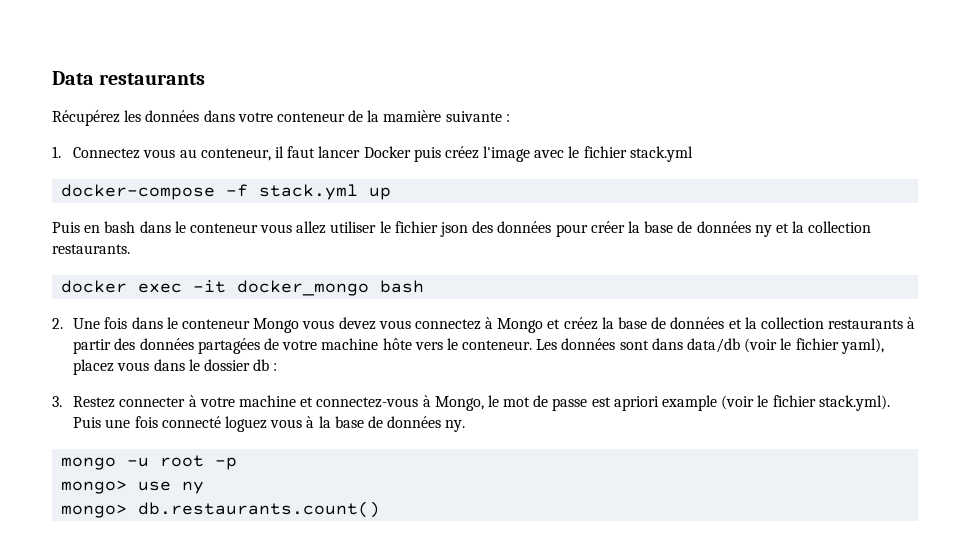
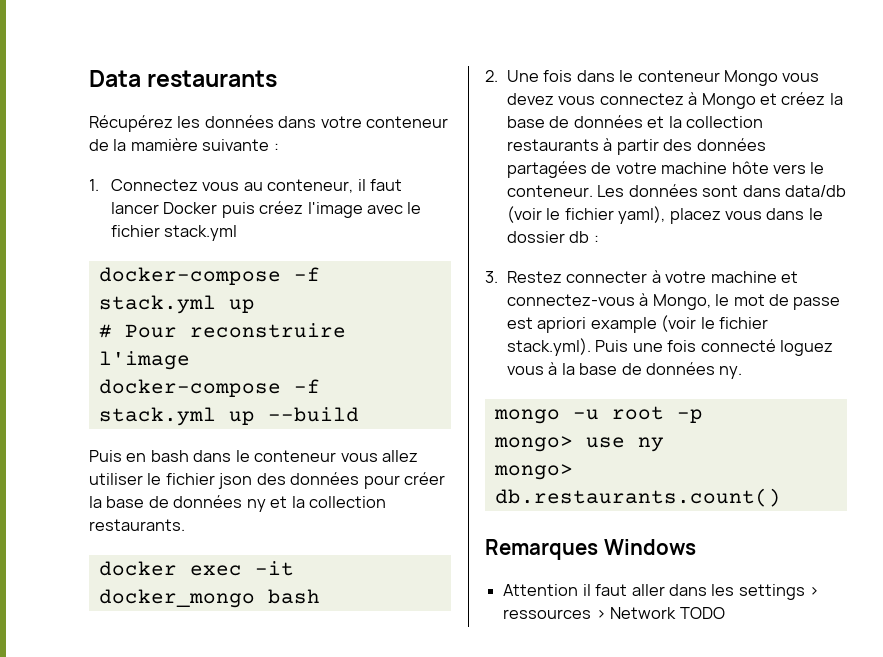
+ # Pour reconstruire l'image
+ docker-compose -f stack.yml up --build
+ Remarques Windows
+ Attention il faut aller dans les settings > ressources > Network TODO

